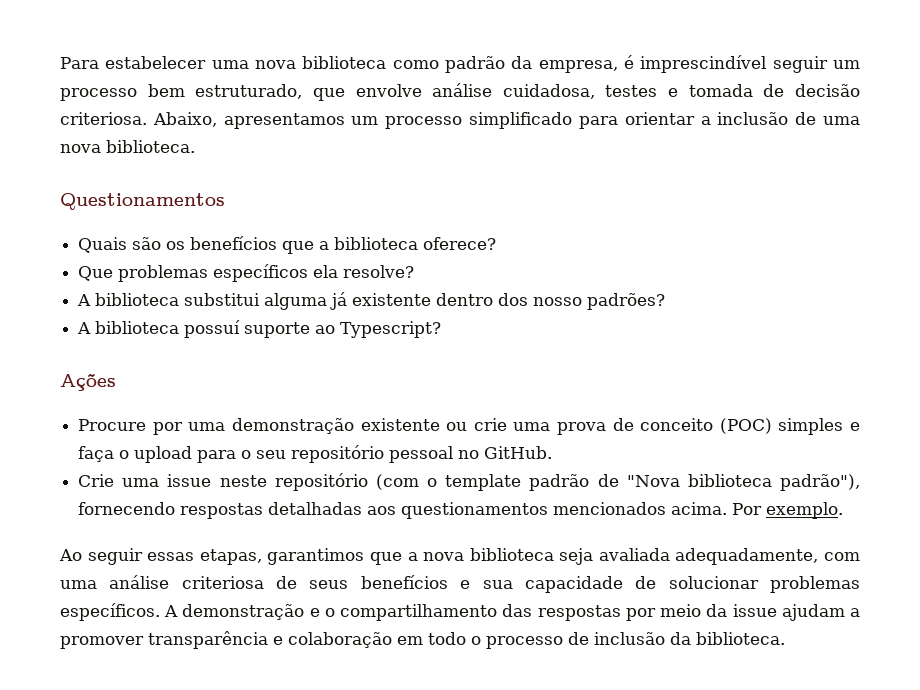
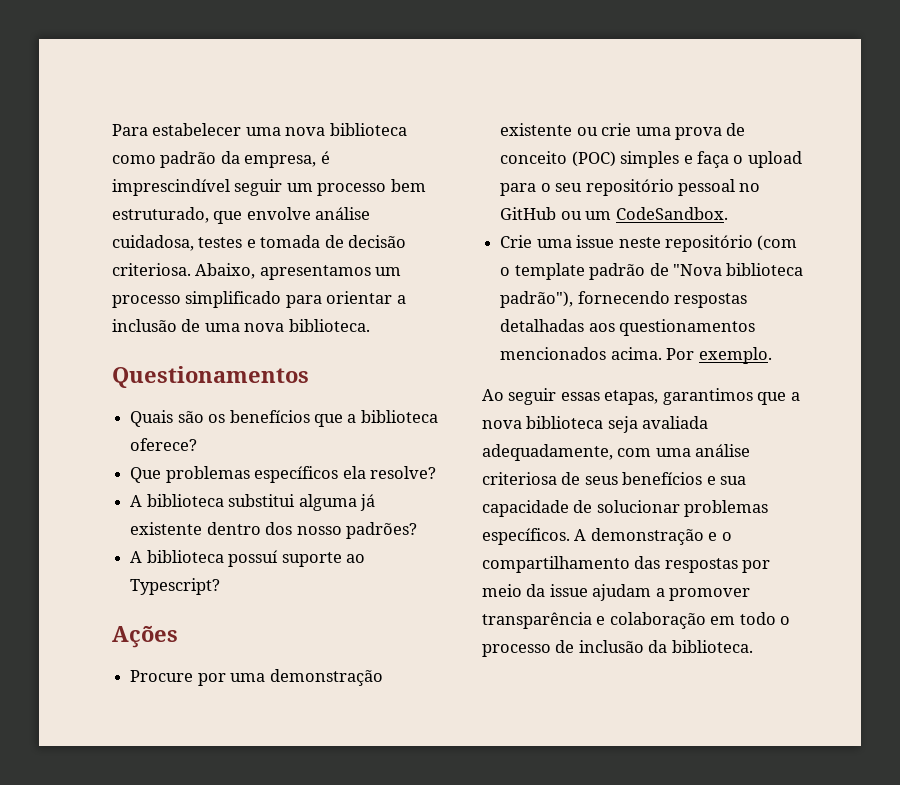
- Procure por uma demonstração existente ou crie uma prova de conceito (POC) simples e faça o upload para o seu repositório pessoal no GitHub.
+ Procure por uma demonstração existente ou crie uma prova de conceito (POC) simples e faça o upload para o seu repositório pessoal no GitHub ou um CodeSandbox.

